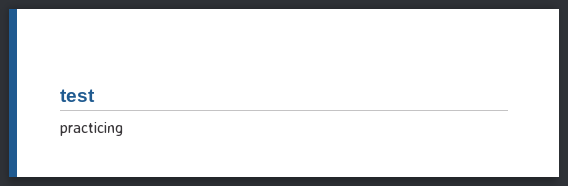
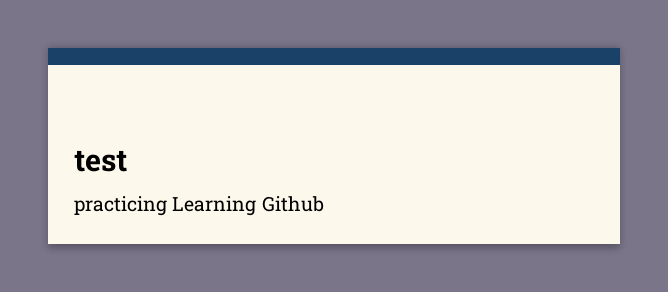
- practicing
+ practicing Learning Github

